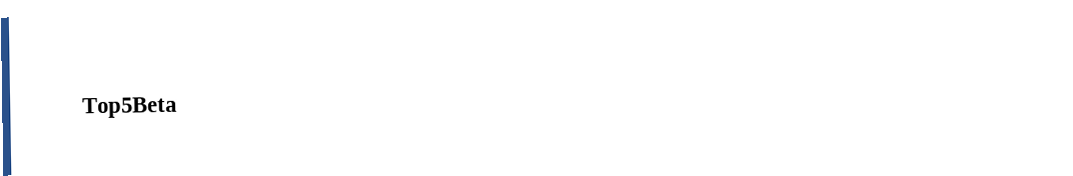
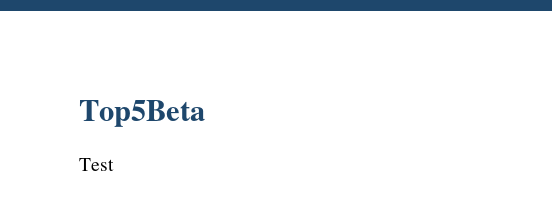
+ Test

